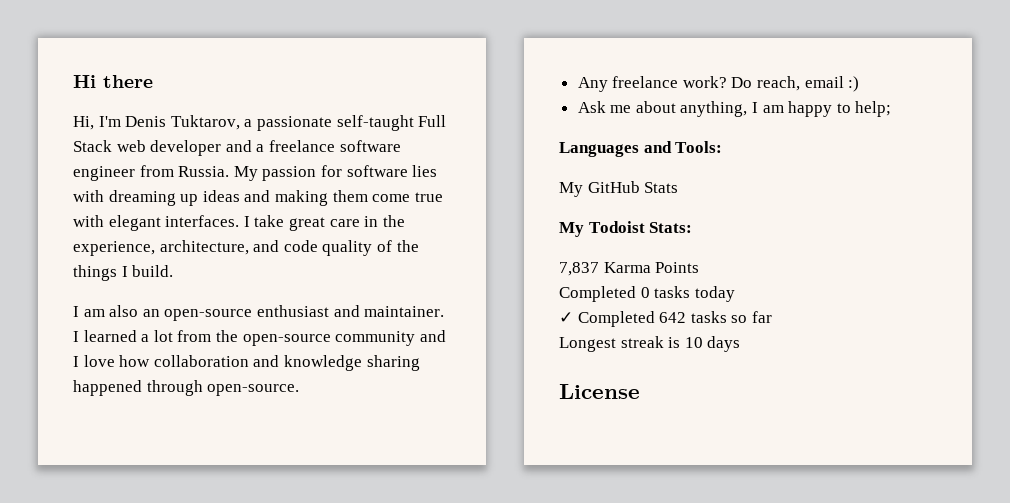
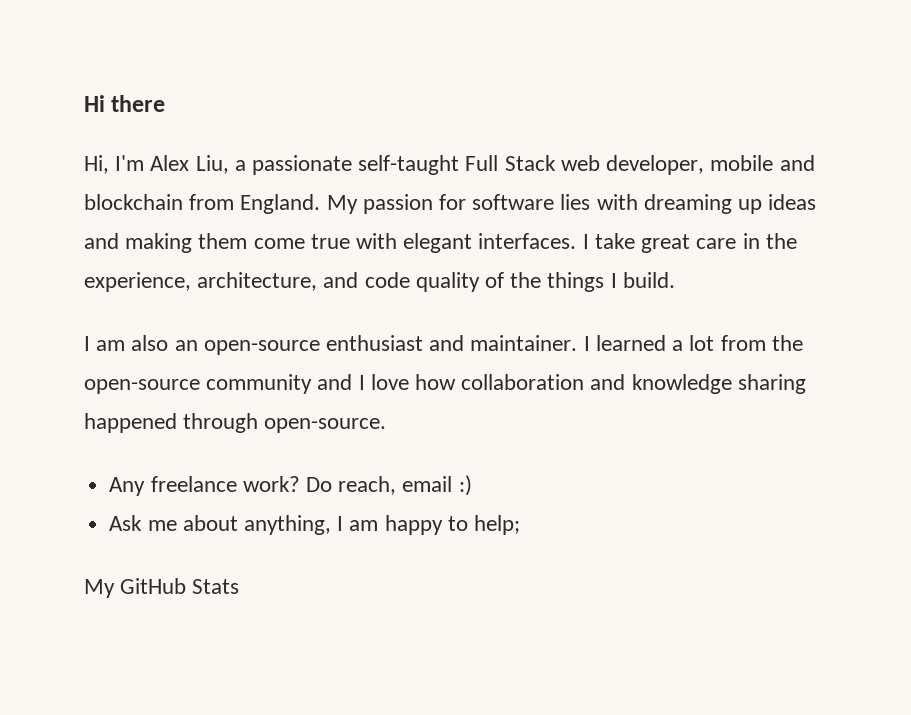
- Hi, I'm Denis Tuktarov, a passionate self-taught Full Stack web developer and a freelance software engineer from Russia.
+ Hi, I'm Alex Liu, a passionate self-taught Full Stack web developer, mobile and blockchain from England.
- Languages and Tools:
- My Todoist Stats:
- 7,837 Karma Points
- Completed 0 tasks today
- ✓ Completed 642 tasks so far
- Longest streak is 10 days
- License

